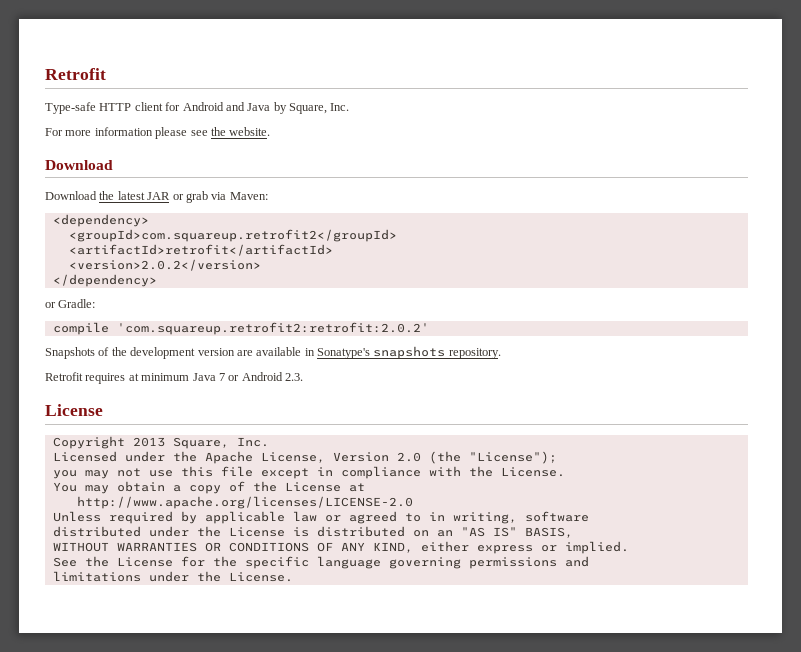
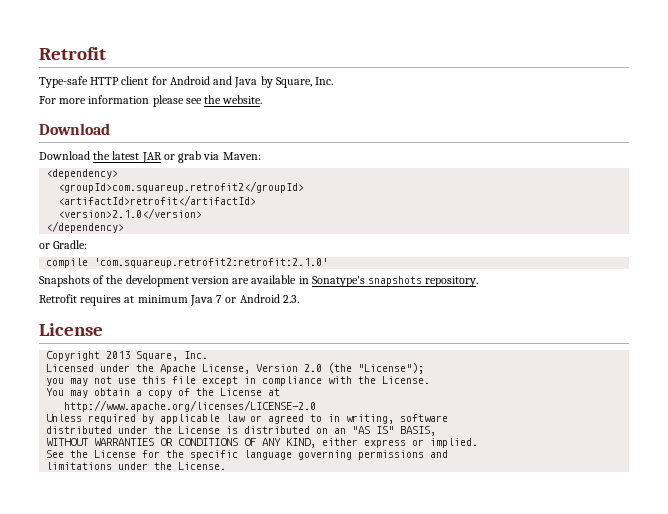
- <version>2.0.2</version>
+ <version>2.1.0</version>
- compile 'com.squareup.retrofit2:retrofit:2.0.2'
+ compile 'com.squareup.retrofit2:retrofit:2.1.0'

